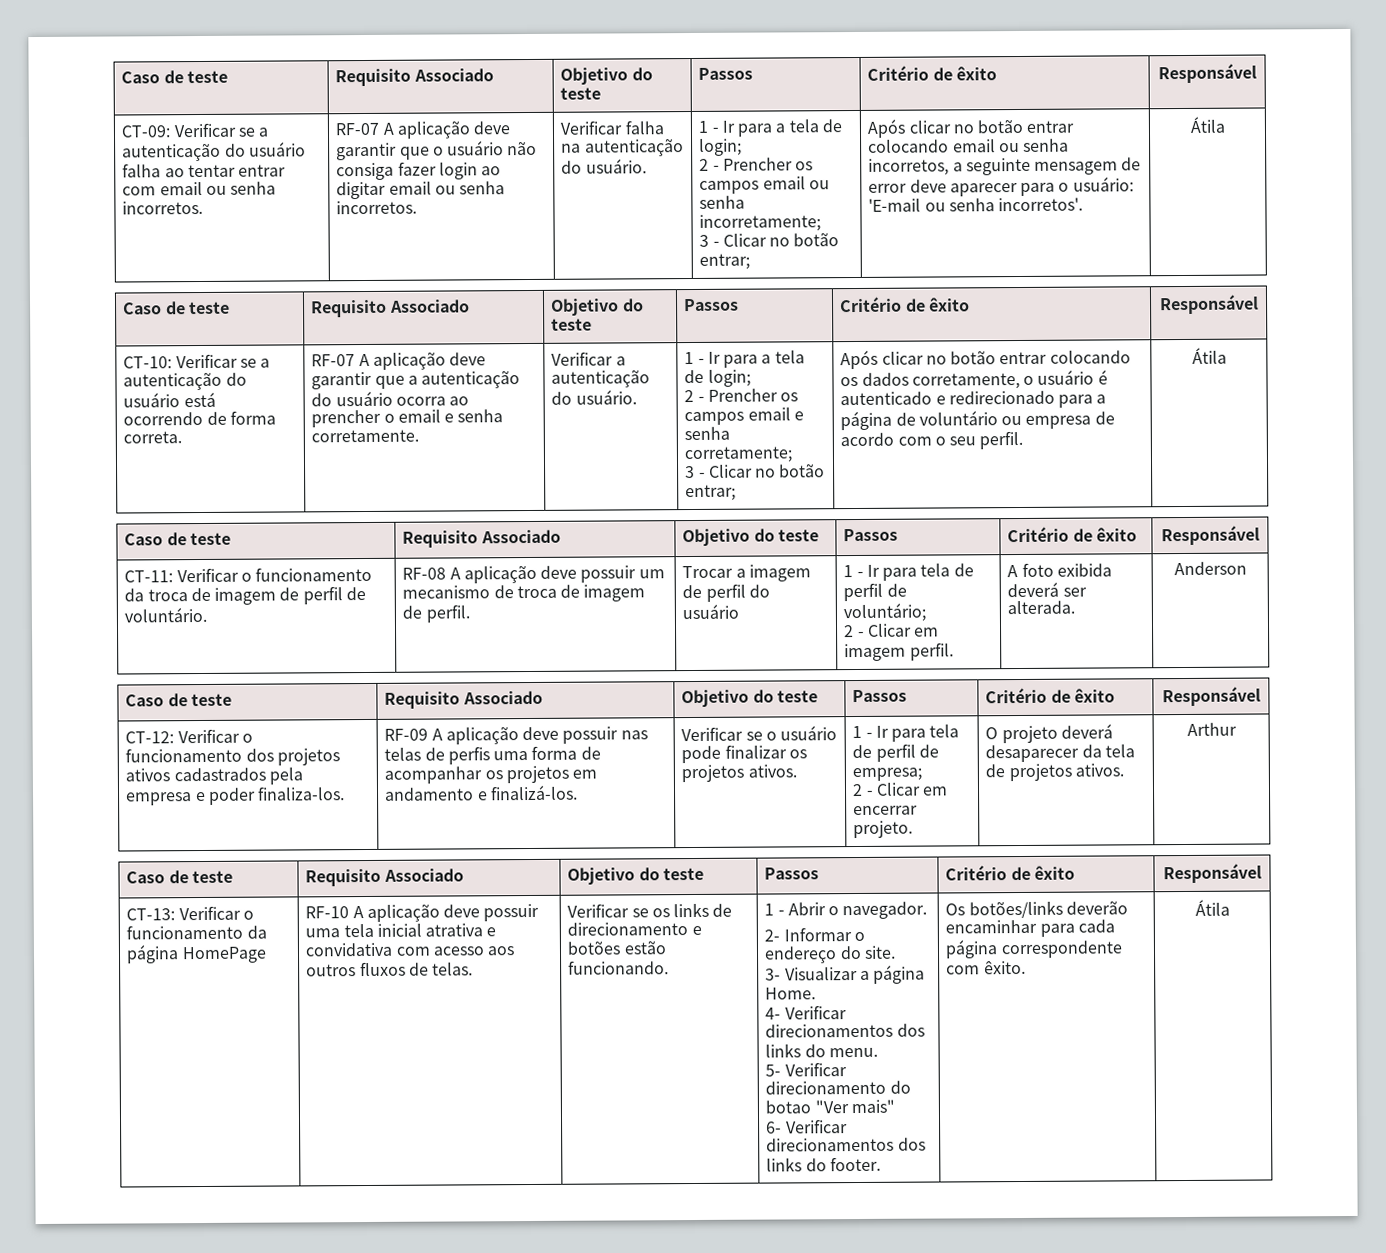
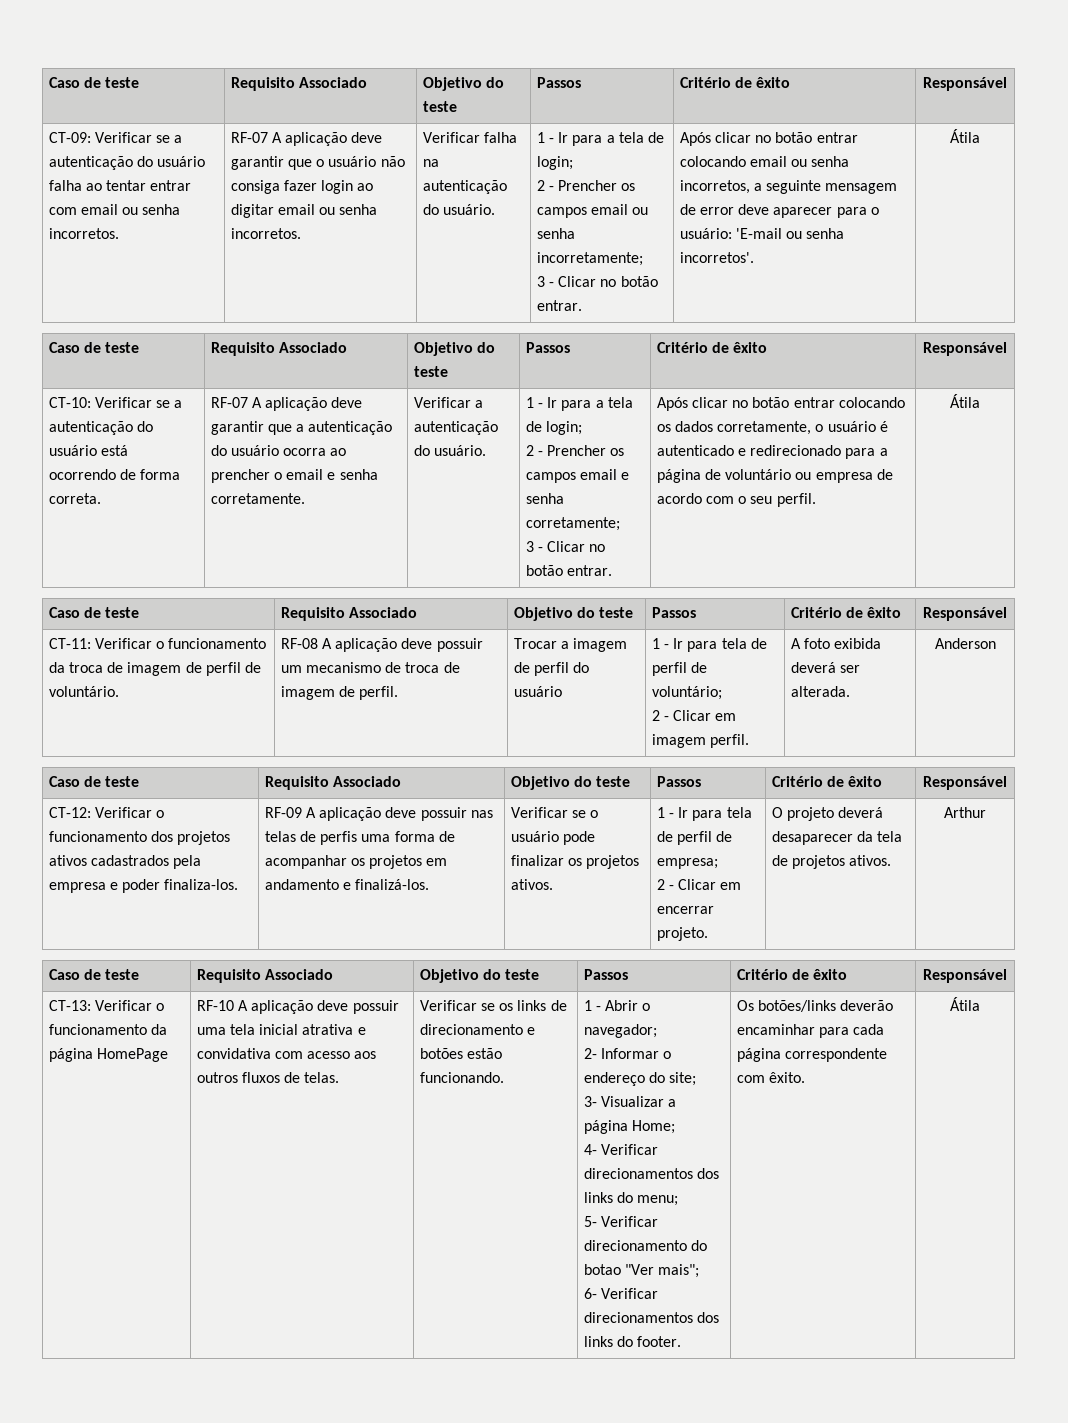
  2 - Prencher os campos email ou senha incorretamente;
- 3 - Clicar no botão entrar;
+ 3 - Clicar no botão entrar.
  2 - Prencher os campos email e senha corretamente;
- 3 - Clicar no botão entrar;
+ 3 - Clicar no botão entrar.
- 1 - Abrir o navegador.
+ 1 - Abrir o navegador;
- 2- Informar o endereço do site.
+ 2- Informar o endereço do site;
- 3- Visualizar a página Home.
+ 3- Visualizar a página Home;
- 4- Verificar direcionamentos dos links do menu.
+ 4- Verificar direcionamentos dos links do menu;
- 5- Verificar direcionamento do botao "Ver mais"
+ 5- Verificar direcionamento do botao "Ver mais";

